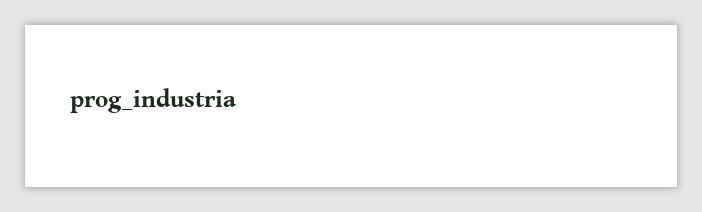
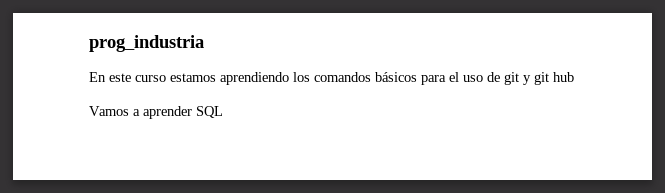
+ En este curso estamos aprendiendo los comandos básicos para el uso de git y git hub
+ Vamos a aprender SQL

